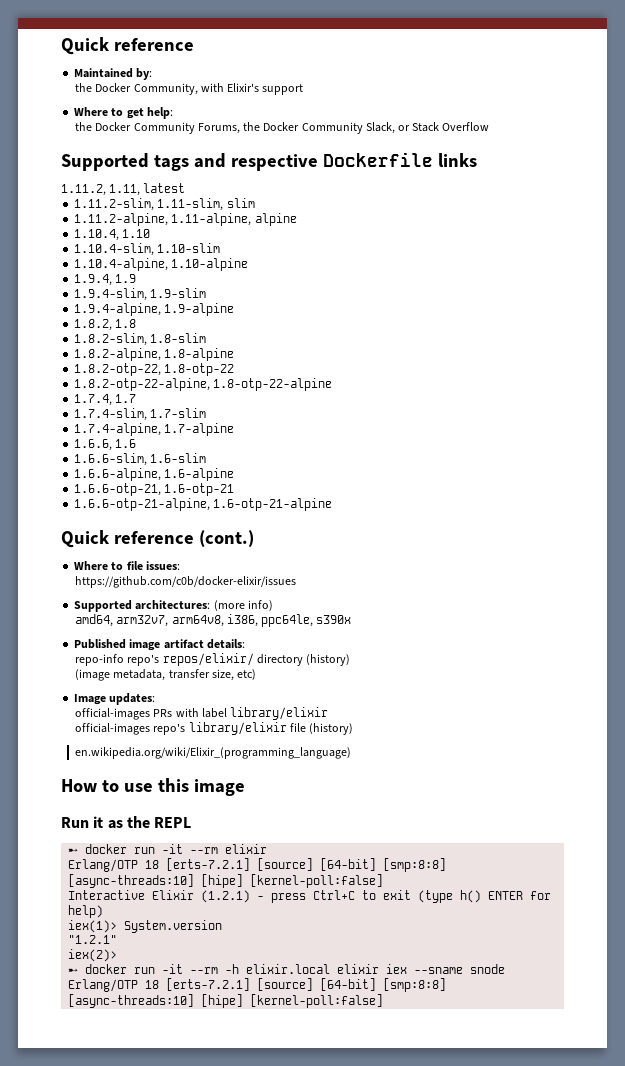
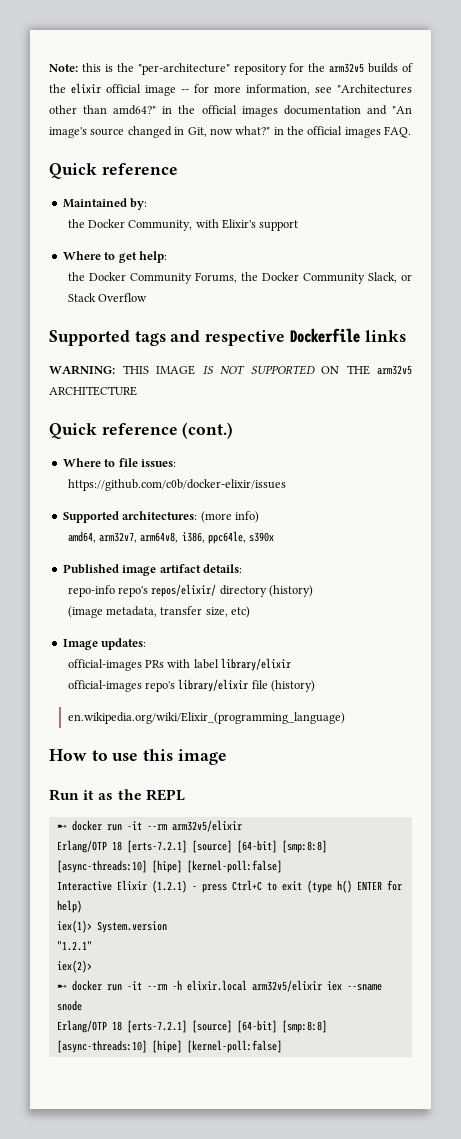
+ Note: this is the "per-architecture" repository for the arm32v5 builds of the elixir official image -- for more information, see "Architectures other than amd64?" in the official images documentation and "An image's source changed in Git, now what?" in the official images FAQ.
- 1.11.2, 1.11, latest
- 1.11.2-slim, 1.11-slim, slim
- 1.11.2-alpine, 1.11-alpine, alpine
- 1.10.4, 1.10
- 1.10.4-slim, 1.10-slim
- 1.10.4-alpine, 1.10-alpine
- 1.9.4, 1.9
- 1.9.4-slim, 1.9-slim
- 1.9.4-alpine, 1.9-alpine
- 1.8.2, 1.8
- 1.8.2-slim, 1.8-slim
- 1.8.2-alpine, 1.8-alpine
- 1.8.2-otp-22, 1.8-otp-22
- 1.8.2-otp-22-alpine, 1.8-otp-22-alpine
- 1.7.4, 1.7
- 1.7.4-slim, 1.7-slim
- 1.7.4-alpine, 1.7-alpine
- 1.6.6, 1.6
- 1.6.6-slim, 1.6-slim
- 1.6.6-alpine, 1.6-alpine
- 1.6.6-otp-21, 1.6-otp-21
- 1.6.6-otp-21-alpine, 1.6-otp-21-alpine
+ WARNING: THIS IMAGE IS NOT SUPPORTED ON THE arm32v5 ARCHITECTURE
- ➸ docker run -it --rm elixir
+ ➸ docker run -it --rm arm32v5/elixir
- ➸ docker run -it --rm -h elixir.local elixir iex --sname snode
+ ➸ docker run -it --rm -h elixir.local arm32v5/elixir iex --sname snode

